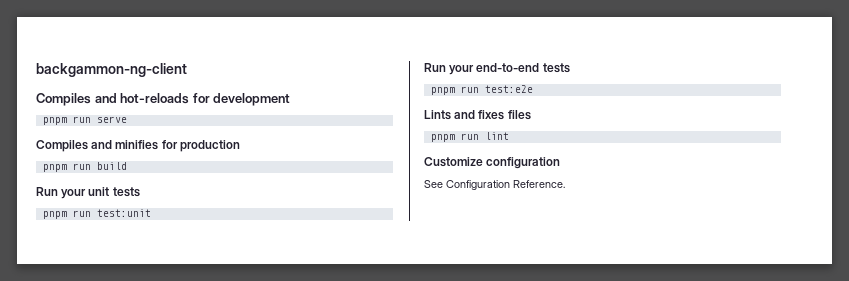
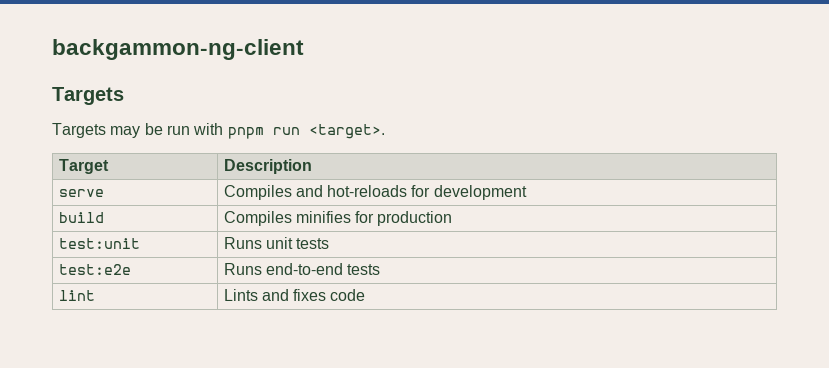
  backgammon-ng-client
- Compiles and hot-reloads for development
+ Targets
+ Targets may be run with pnpm run <target>.
+ Target | Description
+ serve | Compiles and hot-reloads for development
- pnpm run serve
- Compiles and minifies for production
- pnpm run build
- Run your unit tests
- pnpm run test:unit
- Run your end-to-end tests
- pnpm run test:e2e
- Lints and fixes files
- pnpm run lint
- Customize configuration
- See Configuration Reference.
+ build | Compiles minifies for production
+ test:unit | Runs unit tests
+ test:e2e | Runs end-to-end tests
+ lint | Lints and fixes code

